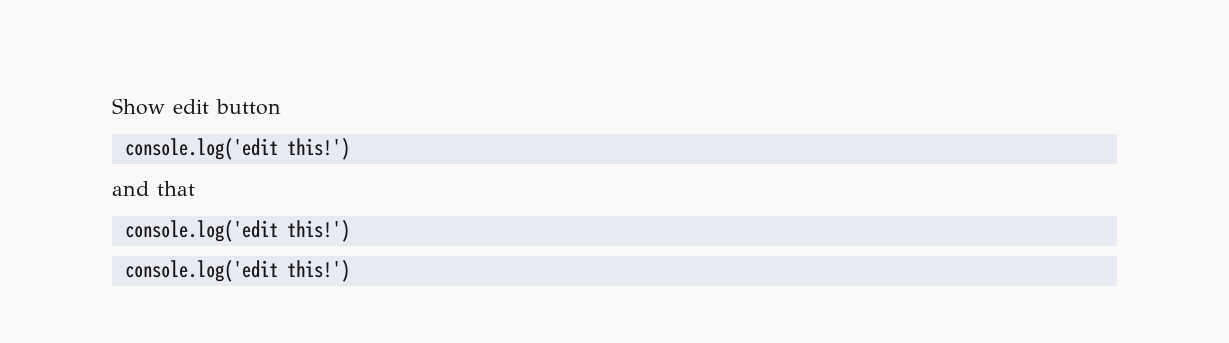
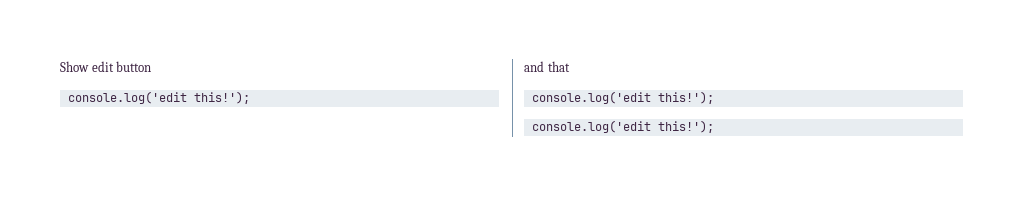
  Show edit button
- console.log('edit this!')
+ console.log('edit this!');
  and that
- console.log('edit this!')
- console.log('edit this!')
+ console.log('edit this!');
+ console.log('edit this!');

